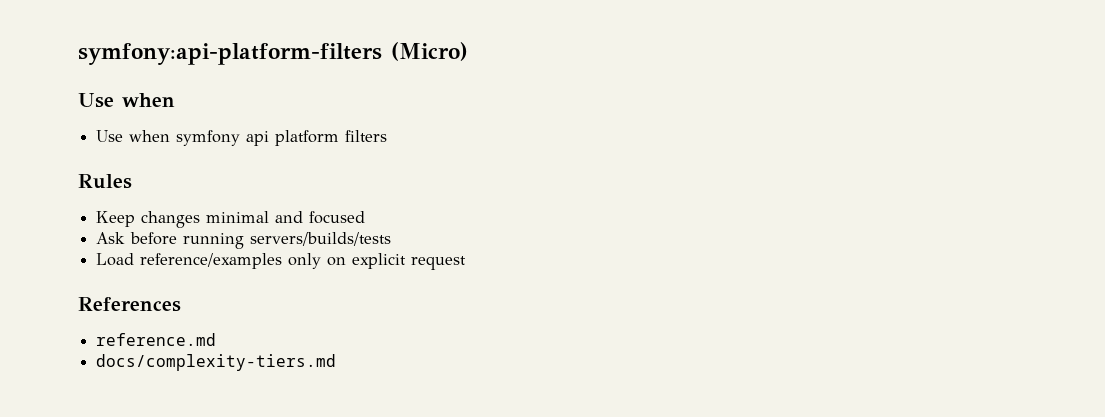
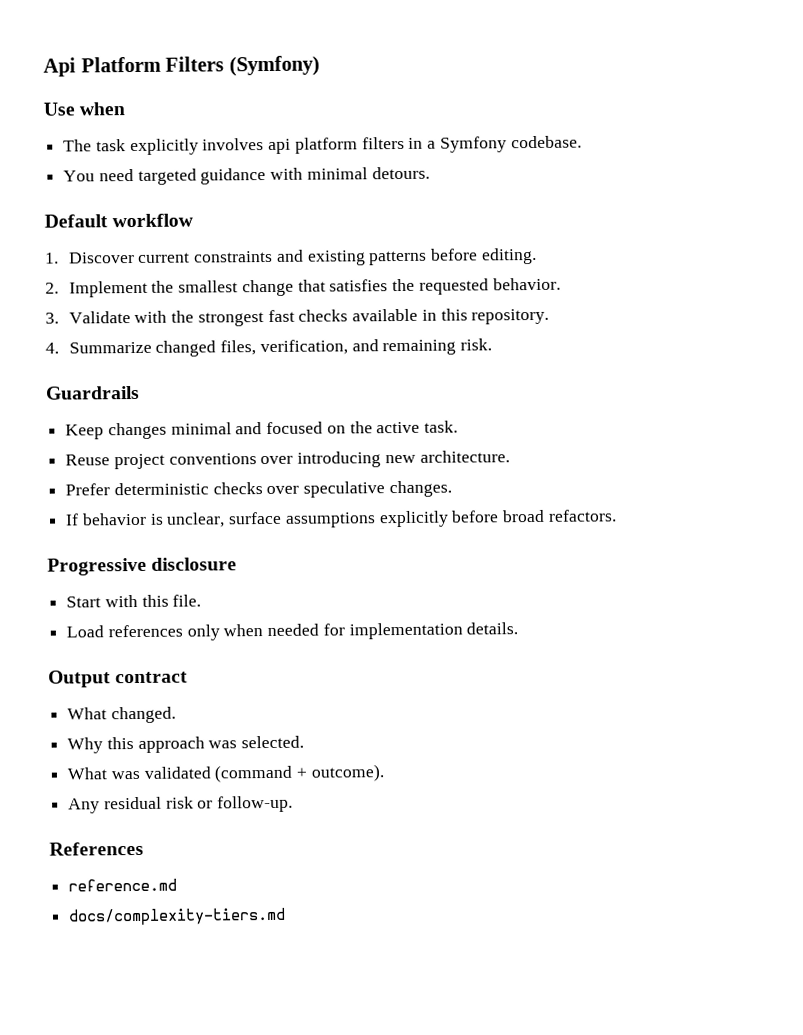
- symfony:api-platform-filters (Micro)
+ Api Platform Filters (Symfony)
  Use when
- Use when symfony api platform filters
- Rules
+ The task explicitly involves api platform filters in a Symfony codebase.
+ You need targeted guidance with minimal detours.
+ Default workflow
+ 1. Discover current constraints and existing patterns before editing.
+ 2. Implement the smallest change that satisfies the requested behavior.
+ 3. Validate with the strongest fast checks available in this repository.
+ 4. Summarize changed files, verification, and remaining risk.
+ Guardrails
- Keep changes minimal and focused
- Ask before running servers/builds/tests
- Load reference/examples only on explicit request
+ Keep changes minimal and focused on the active task.
+ Reuse project conventions over introducing new architecture.
+ Prefer deterministic checks over speculative changes.
+ If behavior is unclear, surface assumptions explicitly before broad refactors.
+ Progressive disclosure
+ Start with this file.
+ Load references only when needed for implementation details.
+ Output contract
+ What changed.
+ Why this approach was selected.
+ What was validated (command + outcome).
+ Any residual risk or follow-up.

